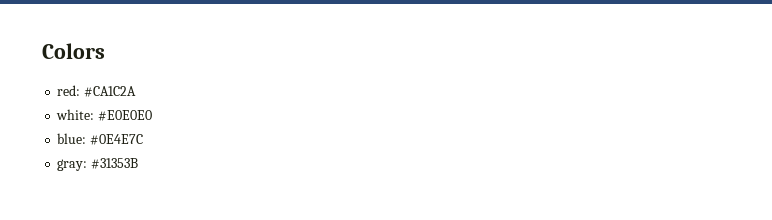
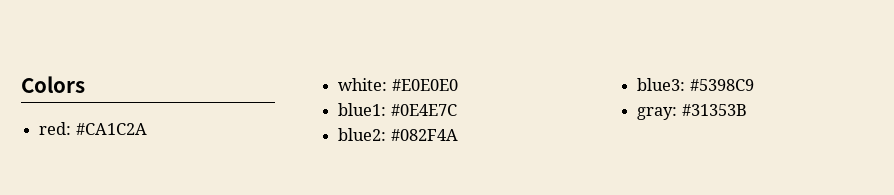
- blue: #0E4E7C
+ blue1: #0E4E7C
+ blue2: #082F4A
+ blue3: #5398C9

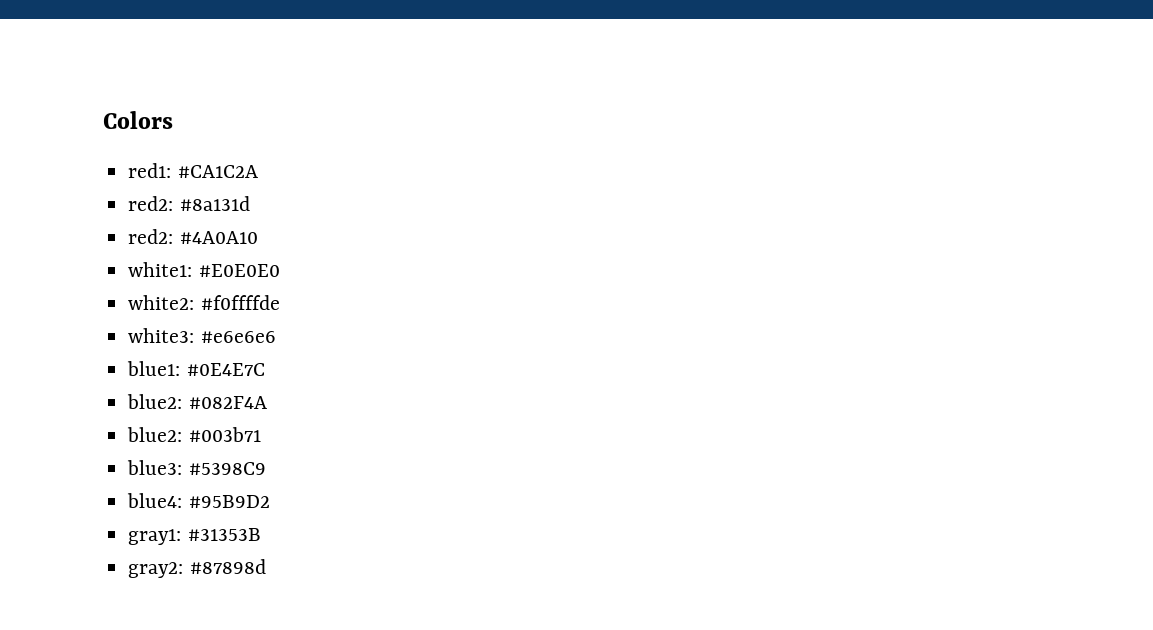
- red: #CA1C2A
+ red1: #CA1C2A
- white: #E0E0E0
+ red2: #8a131d
+ red2: #4A0A10
+ white1: #E0E0E0
+ white2: #f0ffffde
+ white3: #e6e6e6
+ blue2: #003b71
- gray: #31353B
+ blue4: #95B9D2
+ gray1: #31353B
+ gray2: #87898d

